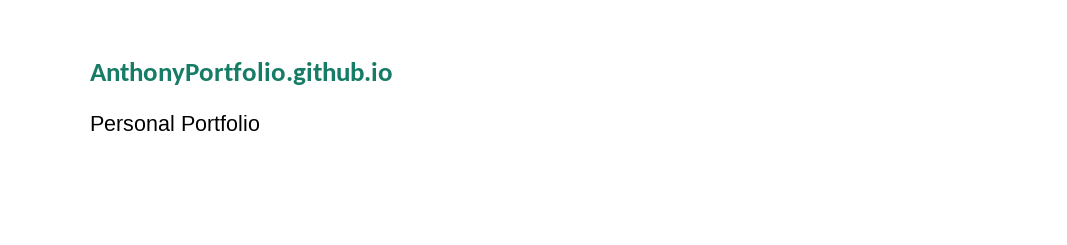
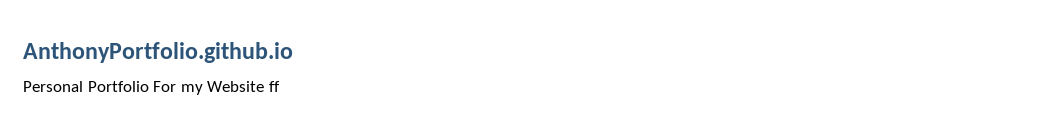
- Personal Portfolio
+ Personal Portfolio For my Website ff

